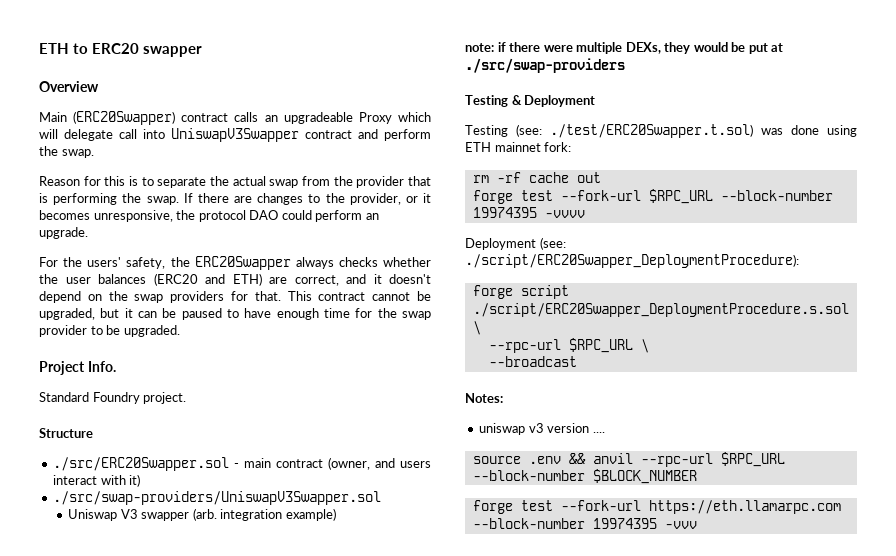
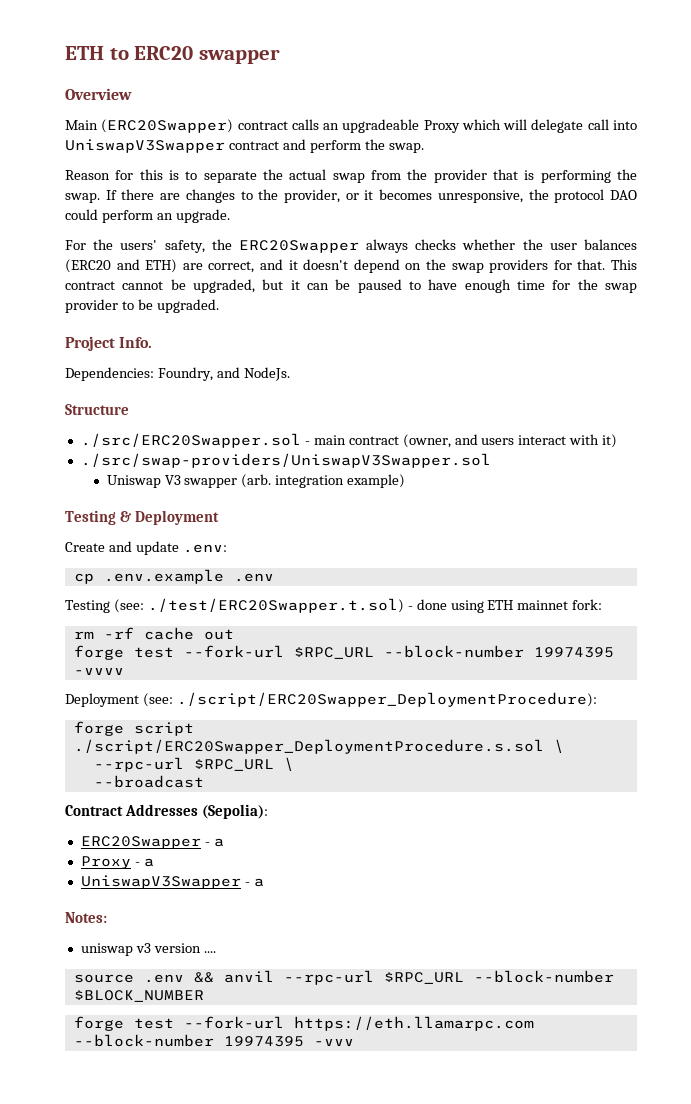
- Standard Foundry project.
+ Dependencies: Foundry, and NodeJs.
- note: if there were multiple DEXs, they would be put at ./src/swap-providers
  Testing & Deployment
+ Create and update .env:
+ cp .env.example .env
- Testing (see: ./test/ERC20Swapper.t.sol) was done using ETH mainnet fork:
+ Testing (see: ./test/ERC20Swapper.t.sol) - done using ETH mainnet fork:
+ Contract Addresses (Sepolia):
+ ERC20Swapper - a
+ Proxy - a
+ UniswapV3Swapper - a

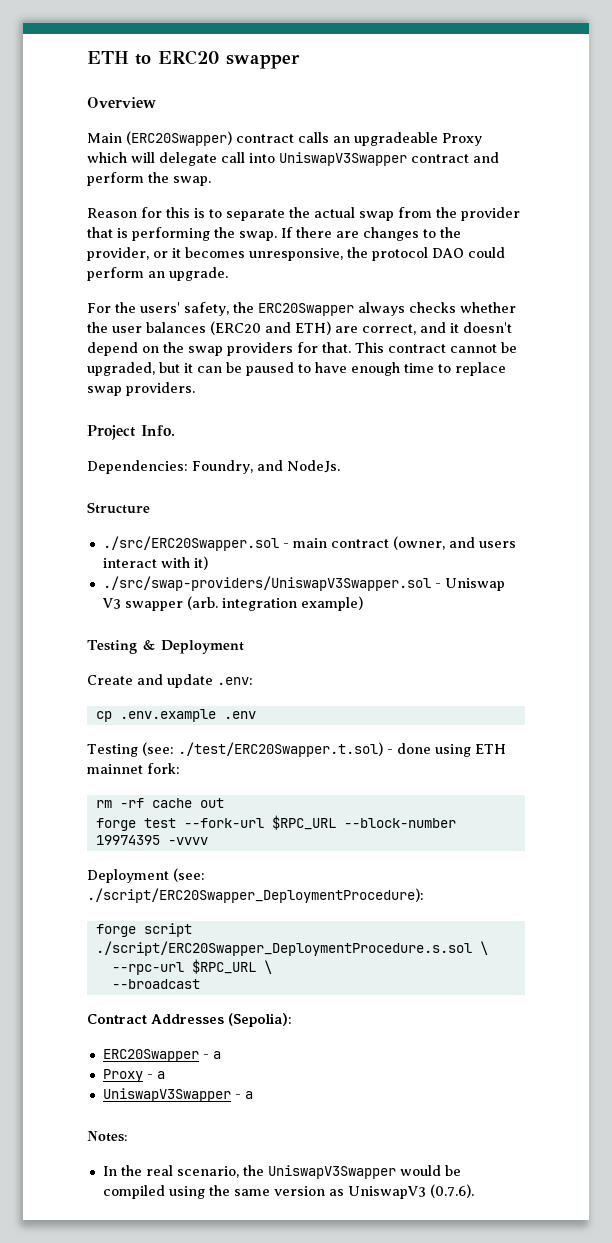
- This contract cannot be upgraded, but it can be paused to have enough time for the swap provider to be upgraded.
+ This contract cannot be upgraded, but it can be paused to have enough time to replace swap providers.
- ./src/swap-providers/UniswapV3Swapper.sol
- Uniswap V3 swapper (arb. integration example)
+ ./src/swap-providers/UniswapV3Swapper.sol - Uniswap V3 swapper (arb. integration example)
- uniswap v3 version ....
- source .env && anvil --rpc-url $RPC_URL --block-number $BLOCK_NUMBER
- forge test --fork-url https://eth.llamarpc.com --block-number 19974395 -vvv
+ In the real scenario, the UniswapV3Swapper would be compiled using the same version as UniswapV3 (0.7.6).

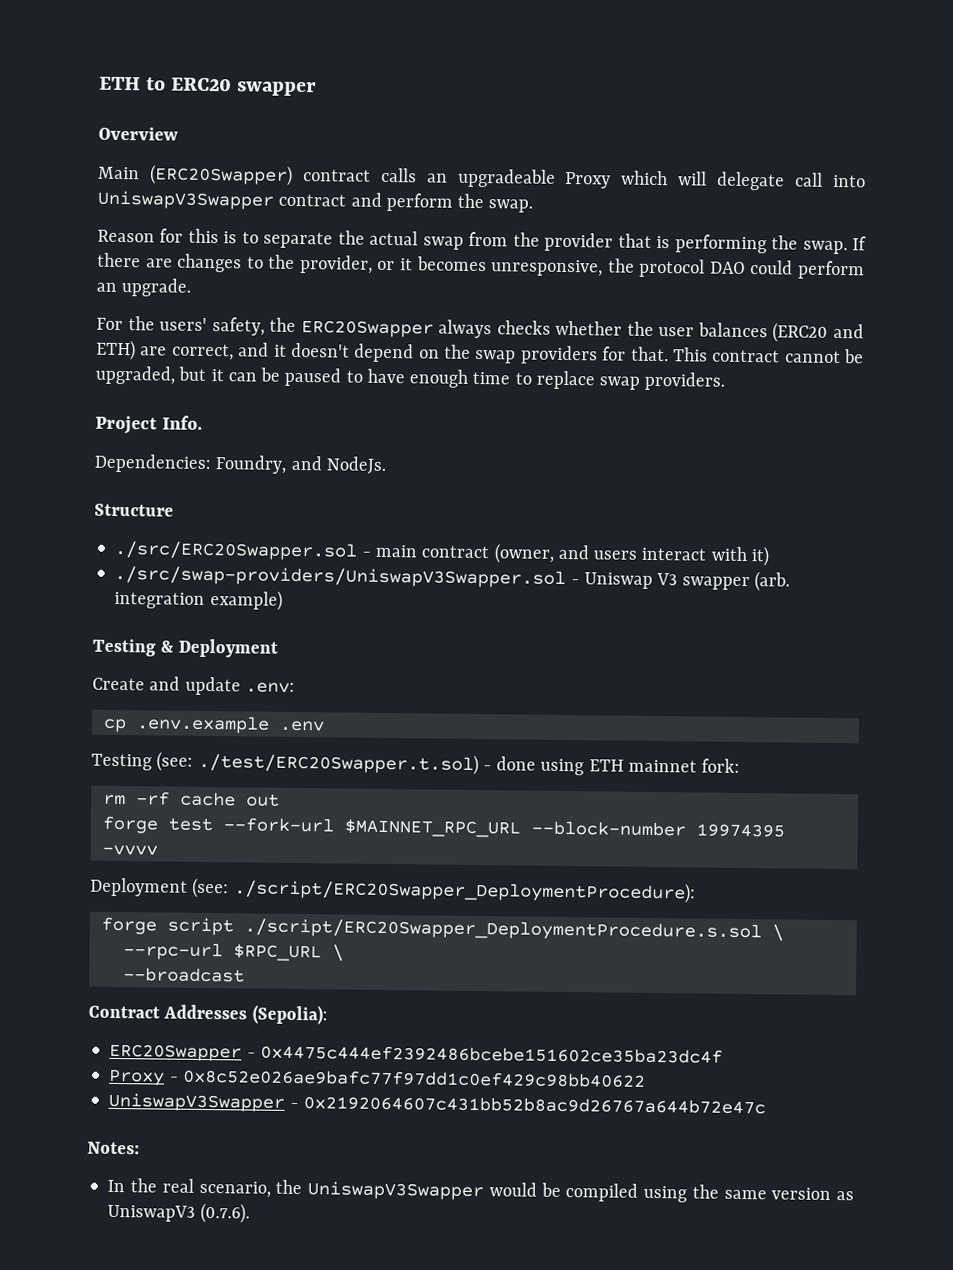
- forge test --fork-url $RPC_URL --block-number 19974395 -vvvv
+ forge test --fork-url $MAINNET_RPC_URL --block-number 19974395 -vvvv
- ERC20Swapper - a
+ ERC20Swapper - 0x4475c444ef2392486bcebe151602ce35ba23dc4f
- Proxy - a
+ Proxy - 0x8c52e026ae9bafc77f97dd1c0ef429c98bb40622
- UniswapV3Swapper - a
+ UniswapV3Swapper - 0x2192064607c431bb52b8ac9d26767a644b72e47c

